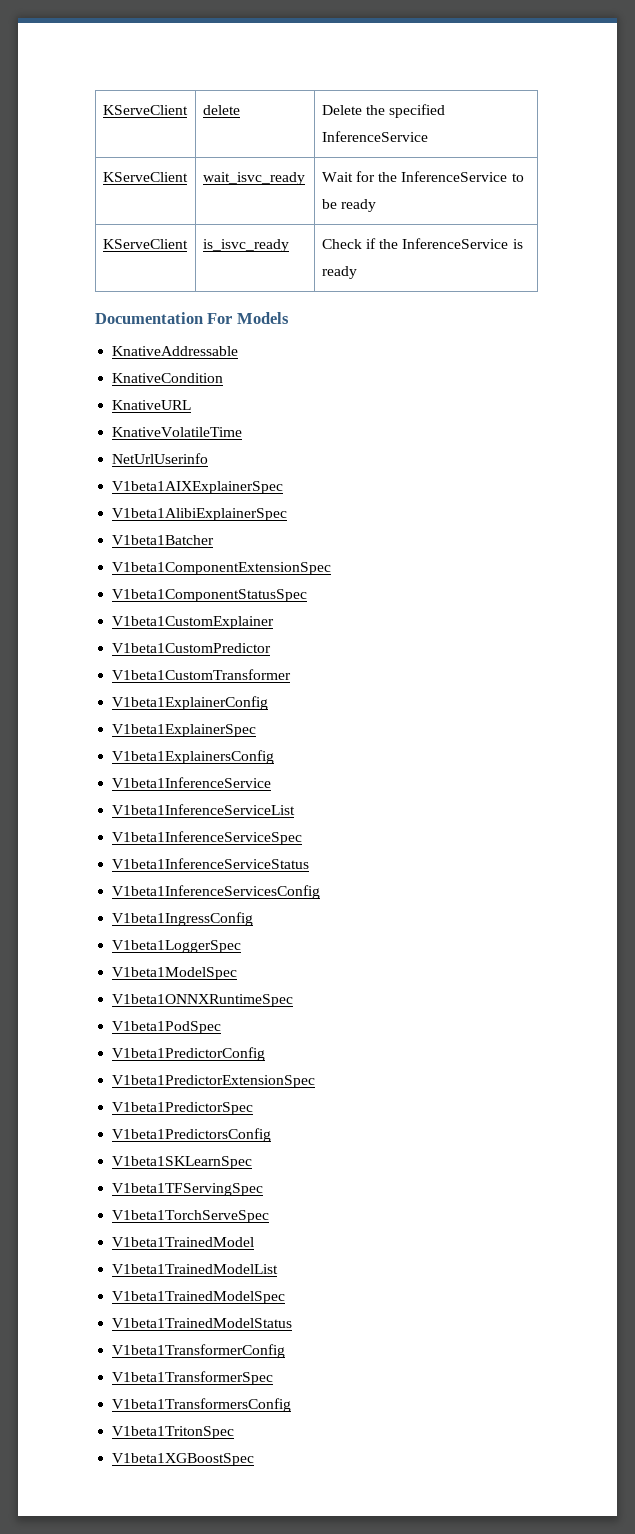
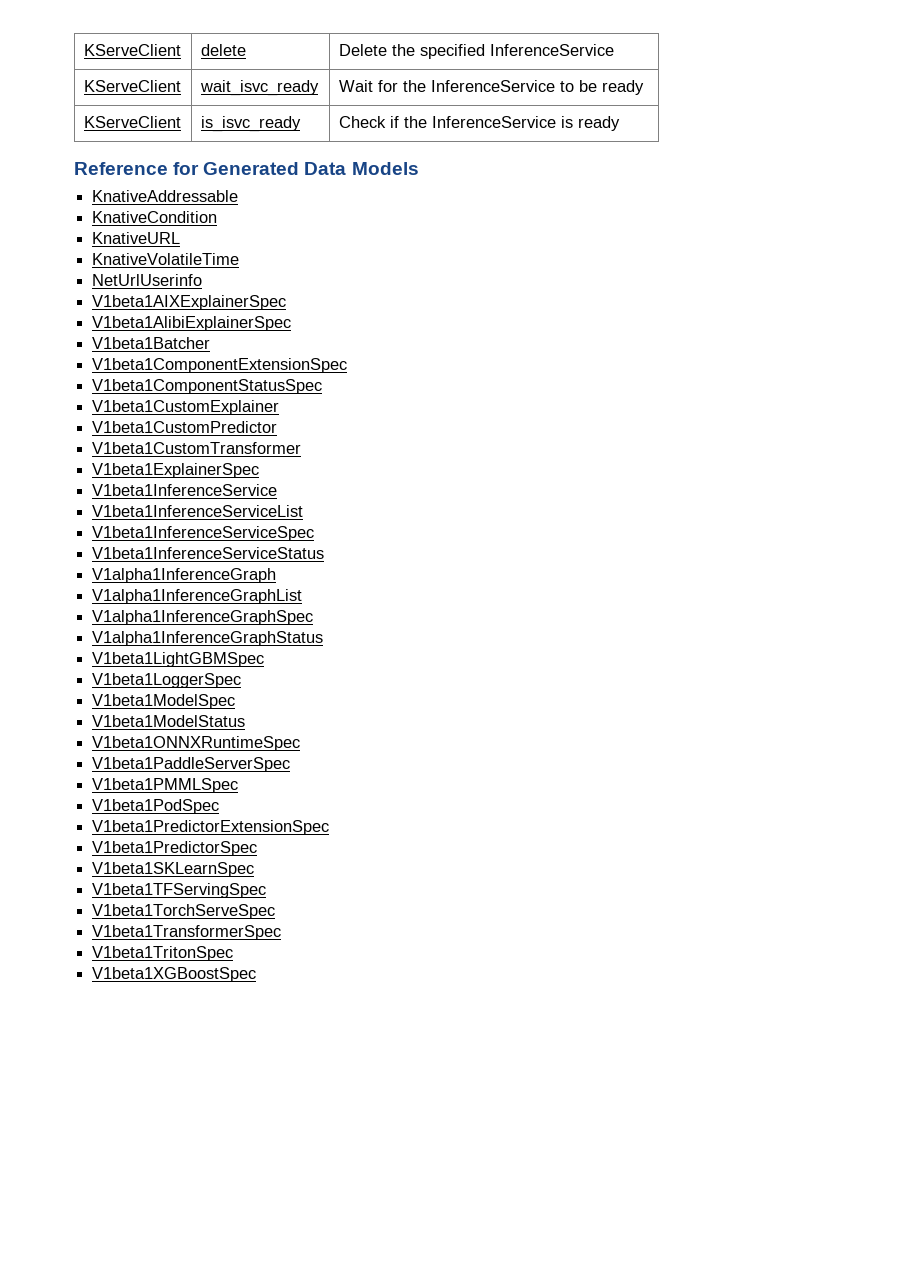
- Documentation For Models
+ Reference for Generated Data Models
- V1beta1ExplainerConfig
- V1beta1ExplainersConfig
- V1beta1InferenceServicesConfig
- V1beta1IngressConfig
+ V1alpha1InferenceGraph
+ V1alpha1InferenceGraphList
+ V1alpha1InferenceGraphSpec
+ V1alpha1InferenceGraphStatus
+ V1beta1LightGBMSpec
+ V1beta1ModelStatus
+ V1beta1PaddleServerSpec
+ V1beta1PMMLSpec
- V1beta1PredictorConfig
- V1beta1PredictorsConfig
- V1beta1TrainedModel
- V1beta1TrainedModelList
- V1beta1TrainedModelSpec
- V1beta1TrainedModelStatus
- V1beta1TransformerConfig
- V1beta1TransformersConfig

